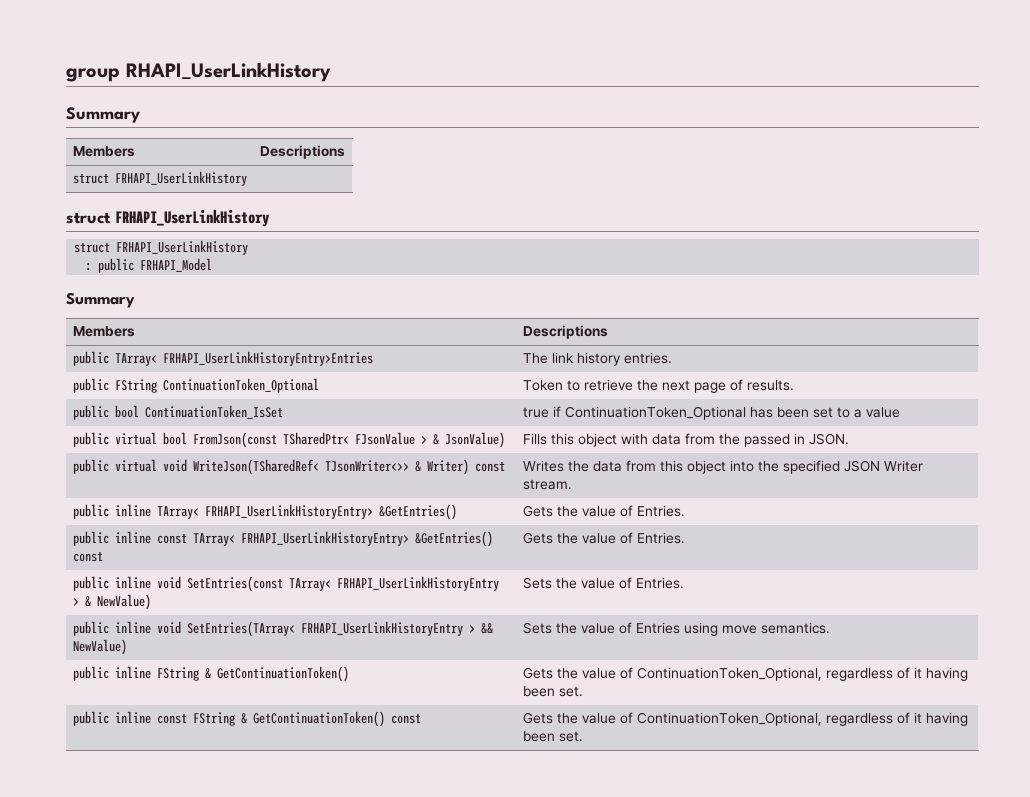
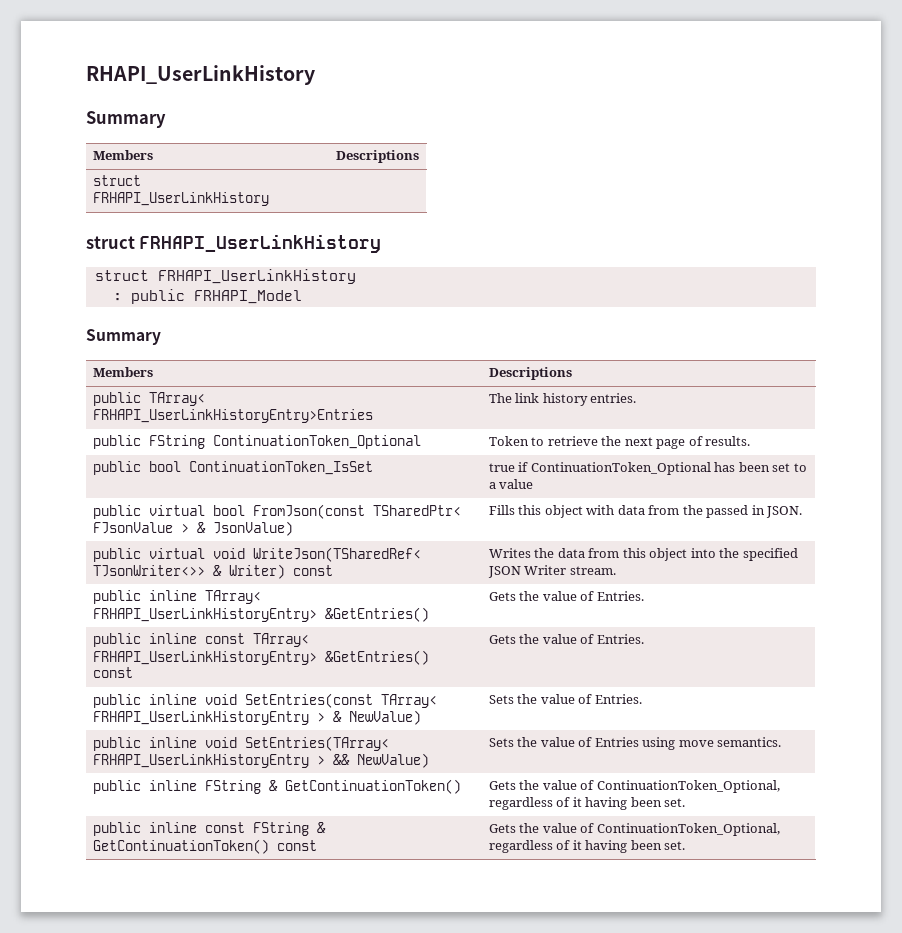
- group RHAPI_UserLinkHistory
+ RHAPI_UserLinkHistory

